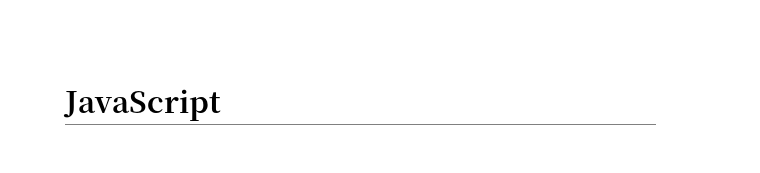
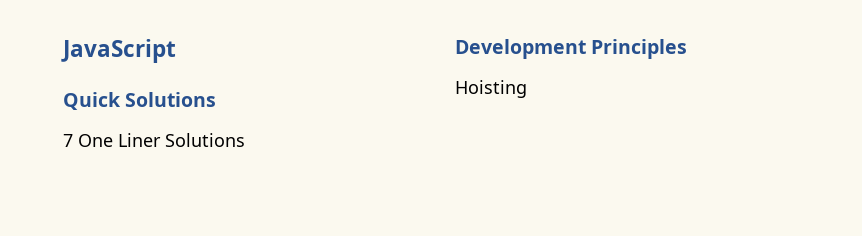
+ Quick Solutions
+ 7 One Liner Solutions
+ Development Principles
+ Hoisting

